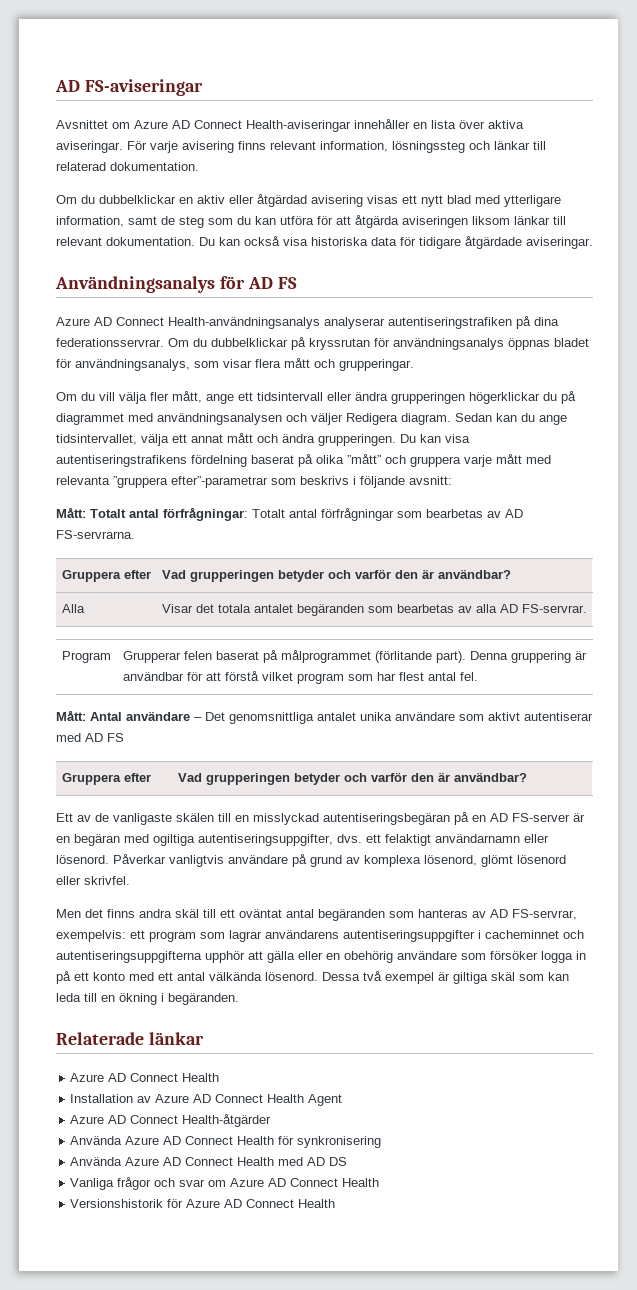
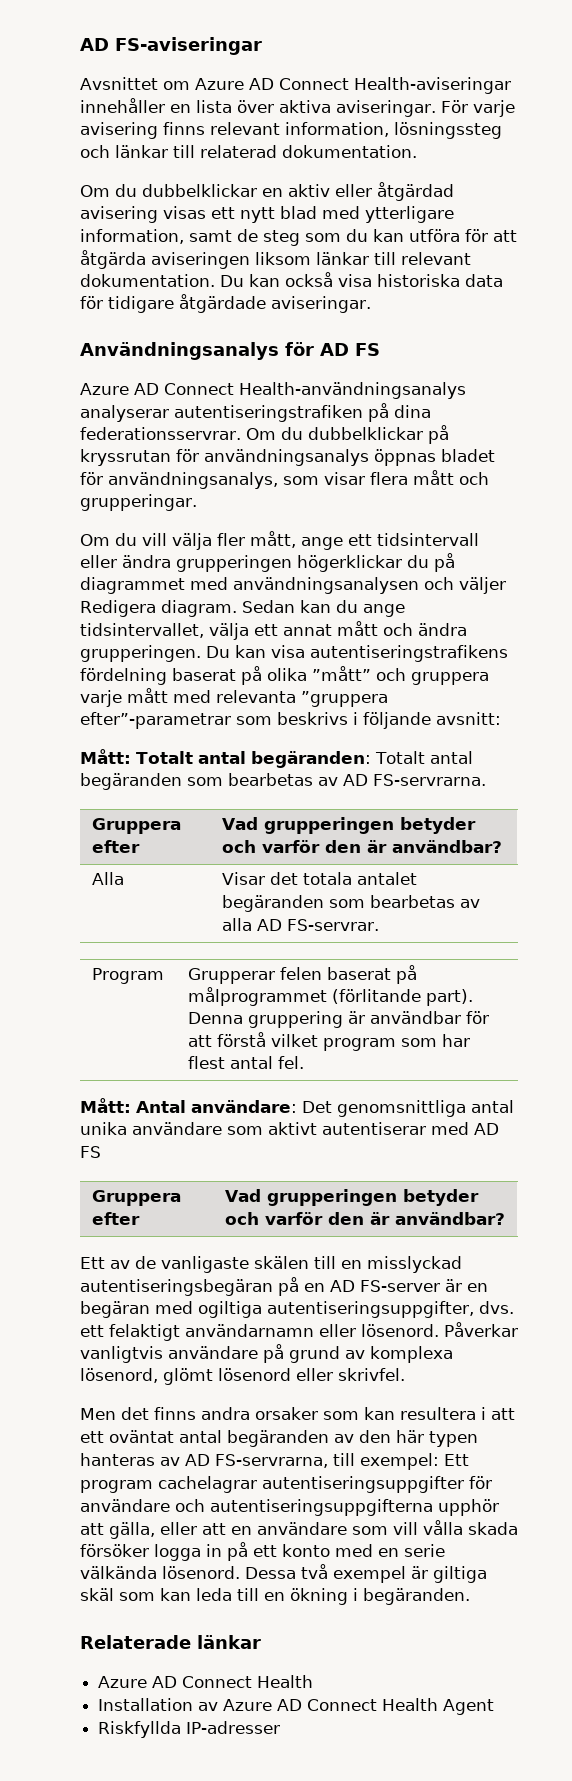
- Mått: Totalt antal förfrågningar: Totalt antal förfrågningar som bearbetas av AD FS-servrarna.
+ Mått: Totalt antal begäranden: Totalt antal begäranden som bearbetas av AD FS-servrarna.
- Mått: Antal användare – Det genomsnittliga antalet unika användare som aktivt autentiserar med AD FS
+ Mått: Antal användare: Det genomsnittliga antal unika användare som aktivt autentiserar med AD FS
- Men det finns andra skäl till ett oväntat antal begäranden som hanteras av AD FS-servrar, exempelvis: ett program som lagrar användarens autentiseringsuppgifter i cacheminnet och autentiseringsuppgifterna upphör att gälla eller en obehörig användare som försöker logga in på ett konto med ett antal välkända lösenord.
+ Men det finns andra orsaker som kan resultera i att ett oväntat antal begäranden av den här typen hanteras av AD FS-servrarna, till exempel: Ett program cachelagrar autentiseringsuppgifter för användare och autentiseringsuppgifterna upphör att gälla, eller att en användare som vill vålla skada försöker logga in på ett konto med en serie välkända lösenord.
- Azure AD Connect Health-åtgärder
- Använda Azure AD Connect Health för synkronisering
- Använda Azure AD Connect Health med AD DS
- Vanliga frågor och svar om Azure AD Connect Health
- Versionshistorik för Azure AD Connect Health
+ Riskfyllda IP-adresser

